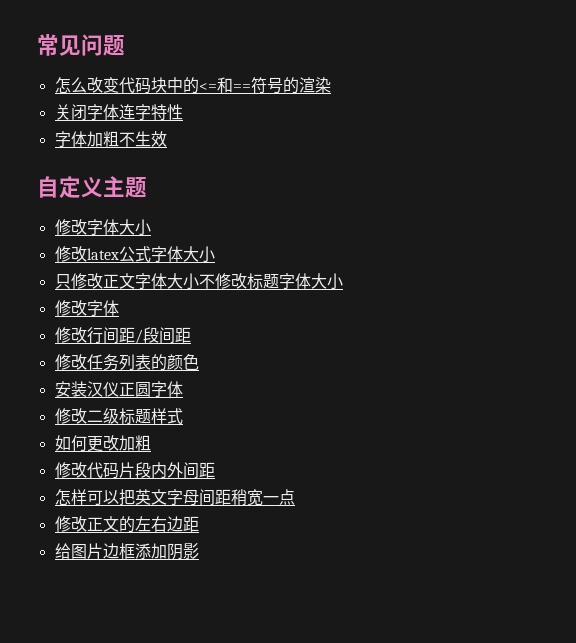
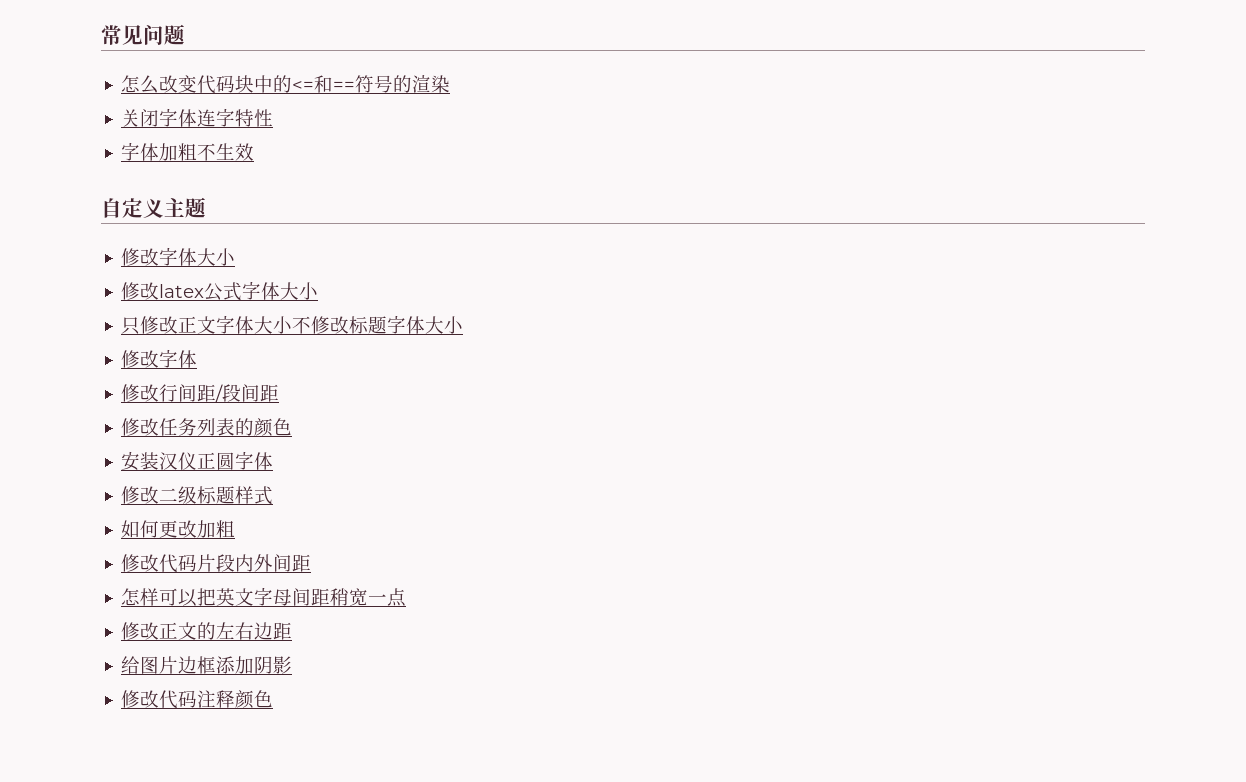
+ 修改代码注释颜色

